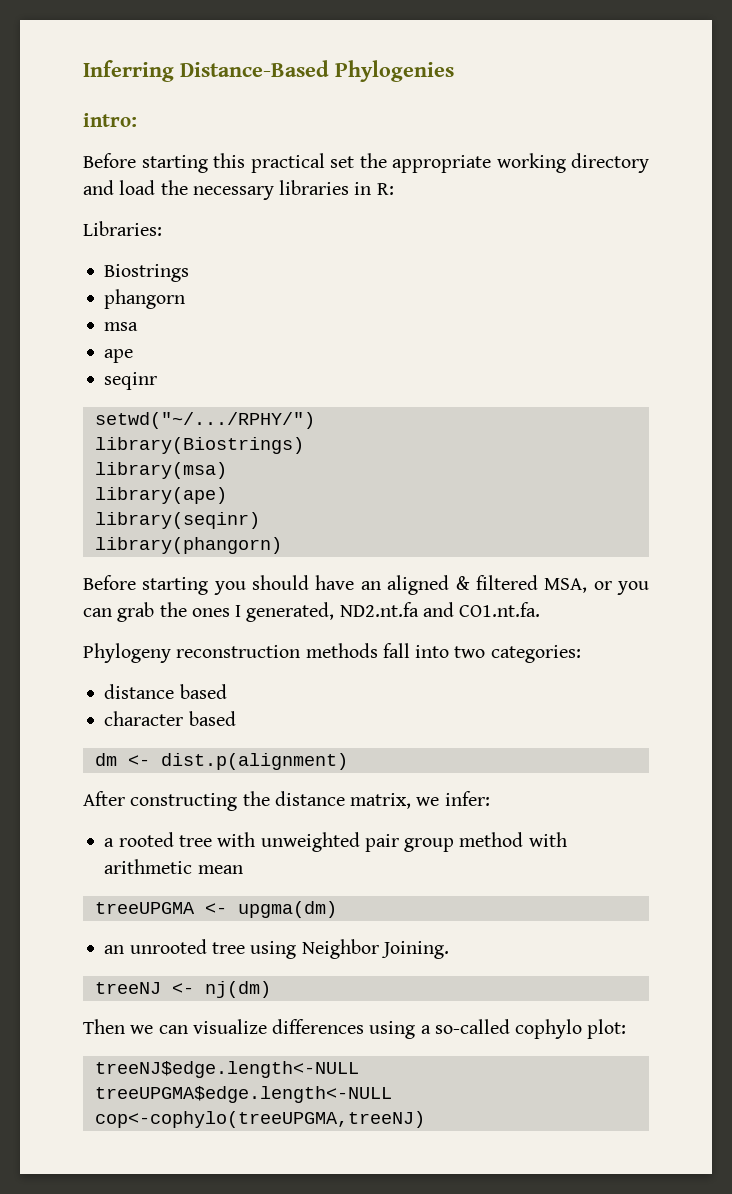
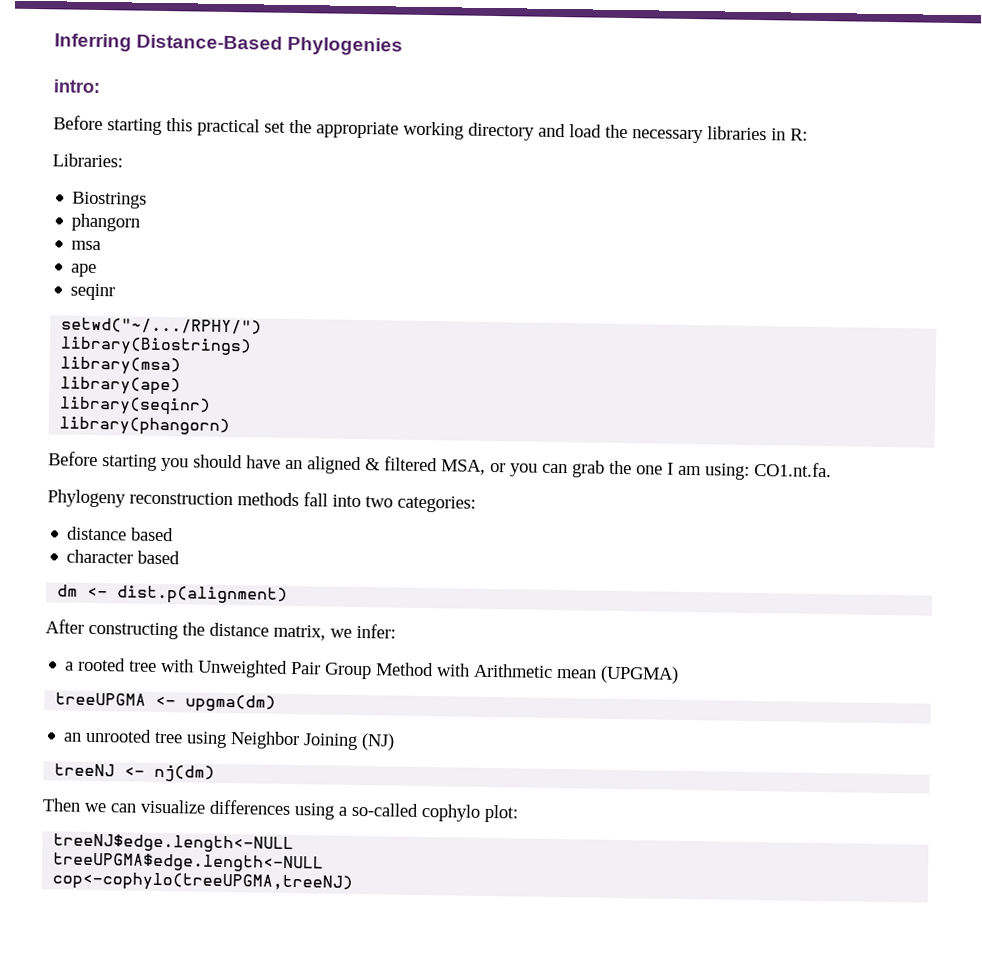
- Before starting you should have an aligned & filtered MSA, or you can grab the ones I generated, ND2.nt.fa and CO1.nt.fa.
+ Before starting you should have an aligned & filtered MSA, or you can grab the one I am using: CO1.nt.fa.
- a rooted tree with unweighted pair group method with arithmetic mean
+ a rooted tree with Unweighted Pair Group Method with Arithmetic mean (UPGMA)
- an unrooted tree using Neighbor Joining.
+ an unrooted tree using Neighbor Joining (NJ)

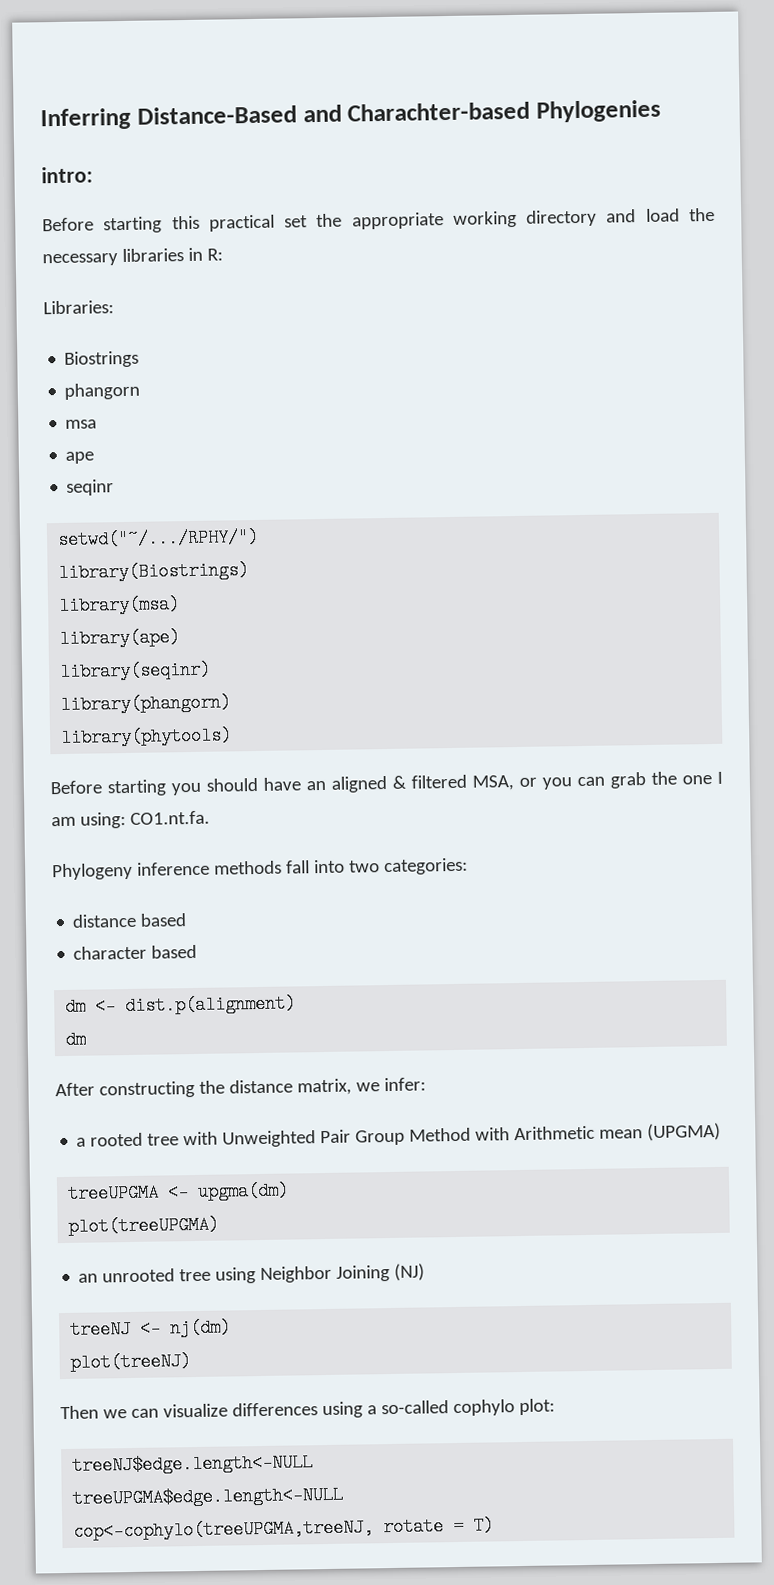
- Inferring Distance-Based Phylogenies
+ Inferring Distance-Based and Charachter-based Phylogenies
+ library(phytools)
- Phylogeny reconstruction methods fall into two categories:
+ Phylogeny inference methods fall into two categories:
  dm <- dist.p(alignment)
+ dm
+ plot(treeUPGMA)
+ plot(treeNJ)
- cop<-cophylo(treeUPGMA,treeNJ)
+ cop<-cophylo(treeUPGMA,treeNJ, rotate = T)

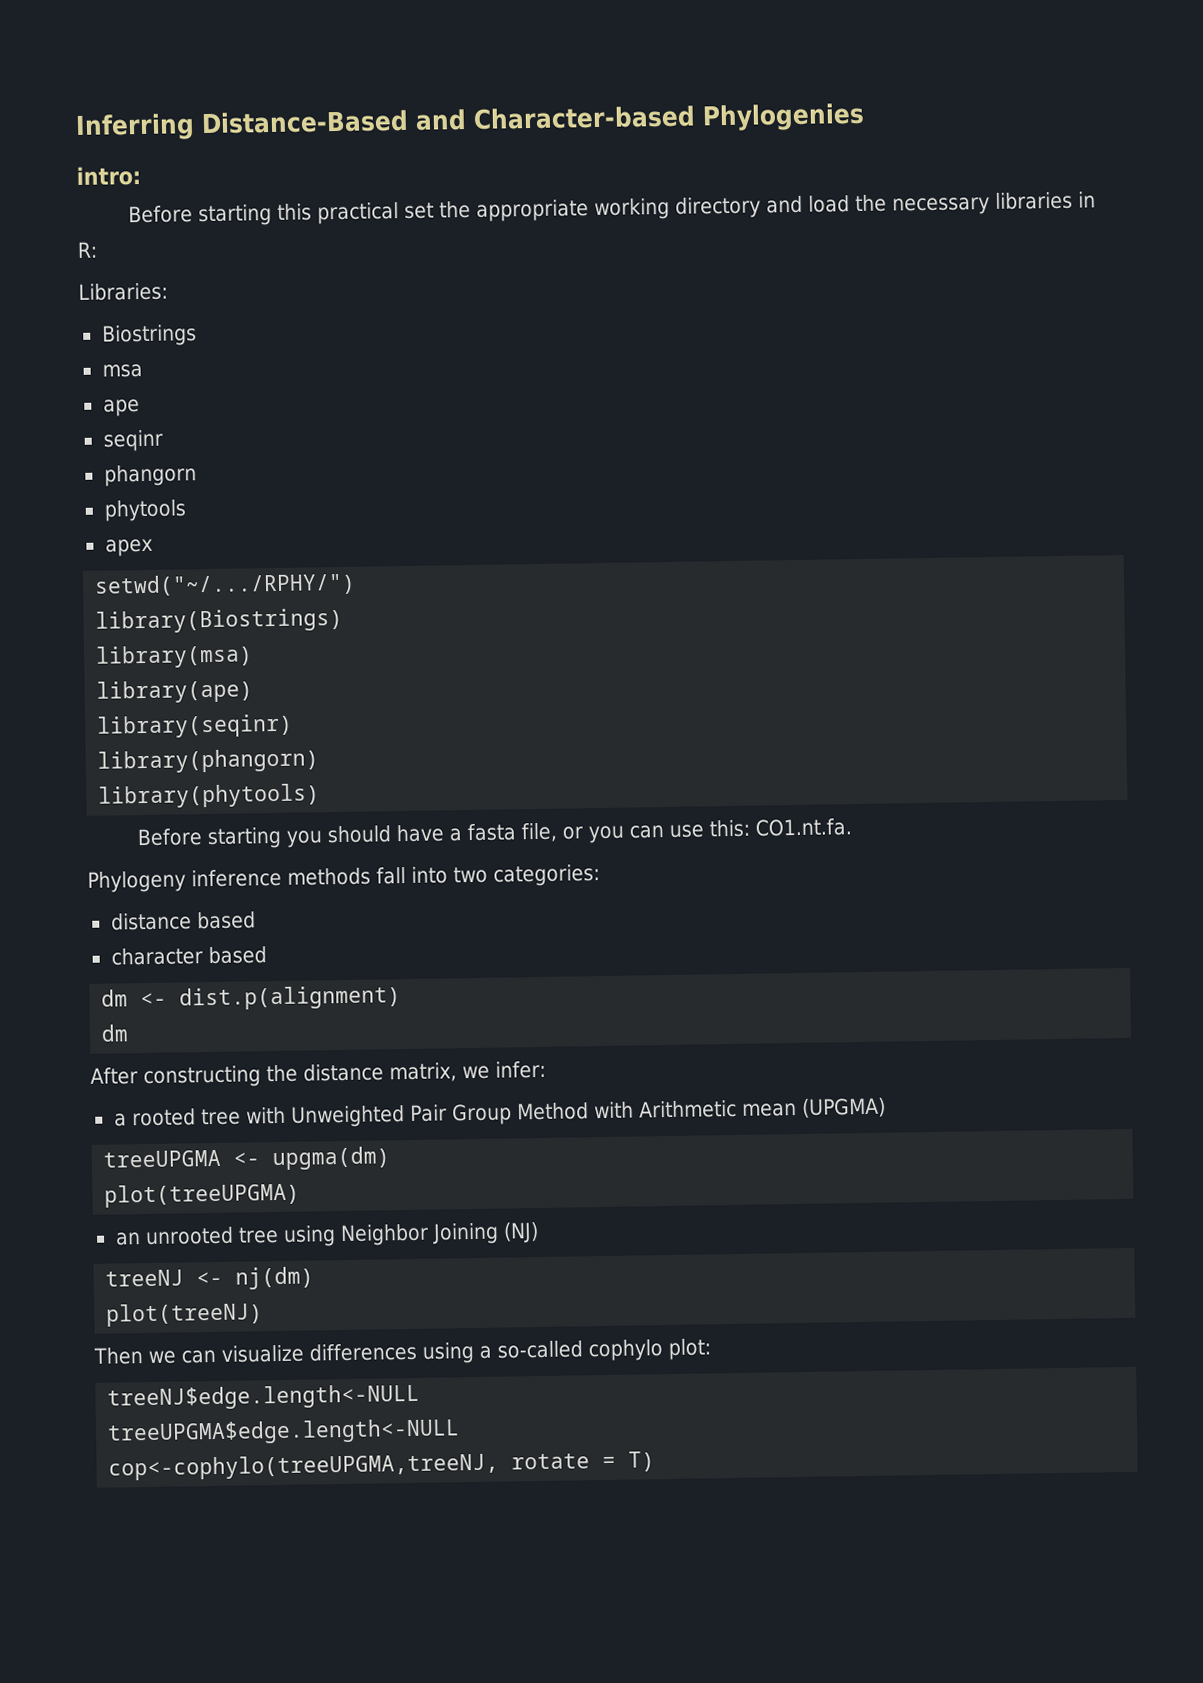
- Inferring Distance-Based and Charachter-based Phylogenies
+ Inferring Distance-Based and Character-based Phylogenies
- phangorn
+ phangorn
+ phytools
+ apex
- Before starting you should have an aligned & filtered MSA, or you can grab the one I am using: CO1.nt.fa.
+ Before starting you should have a fasta file, or you can use this: CO1.nt.fa.

